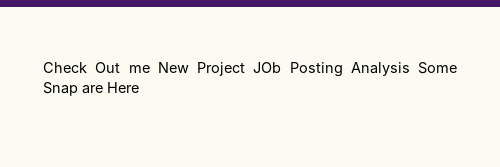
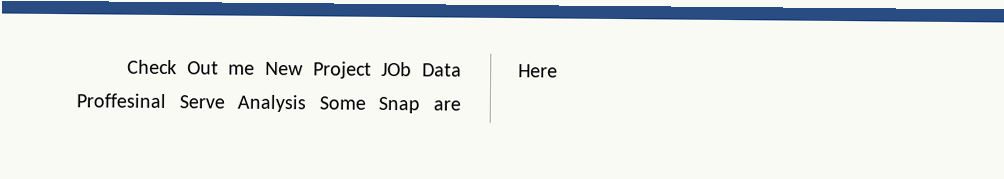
- Check Out me New Project JOb Posting Analysis Some Snap are Here
+ Check Out me New Project JOb Data Proffesinal Serve Analysis Some Snap are Here

